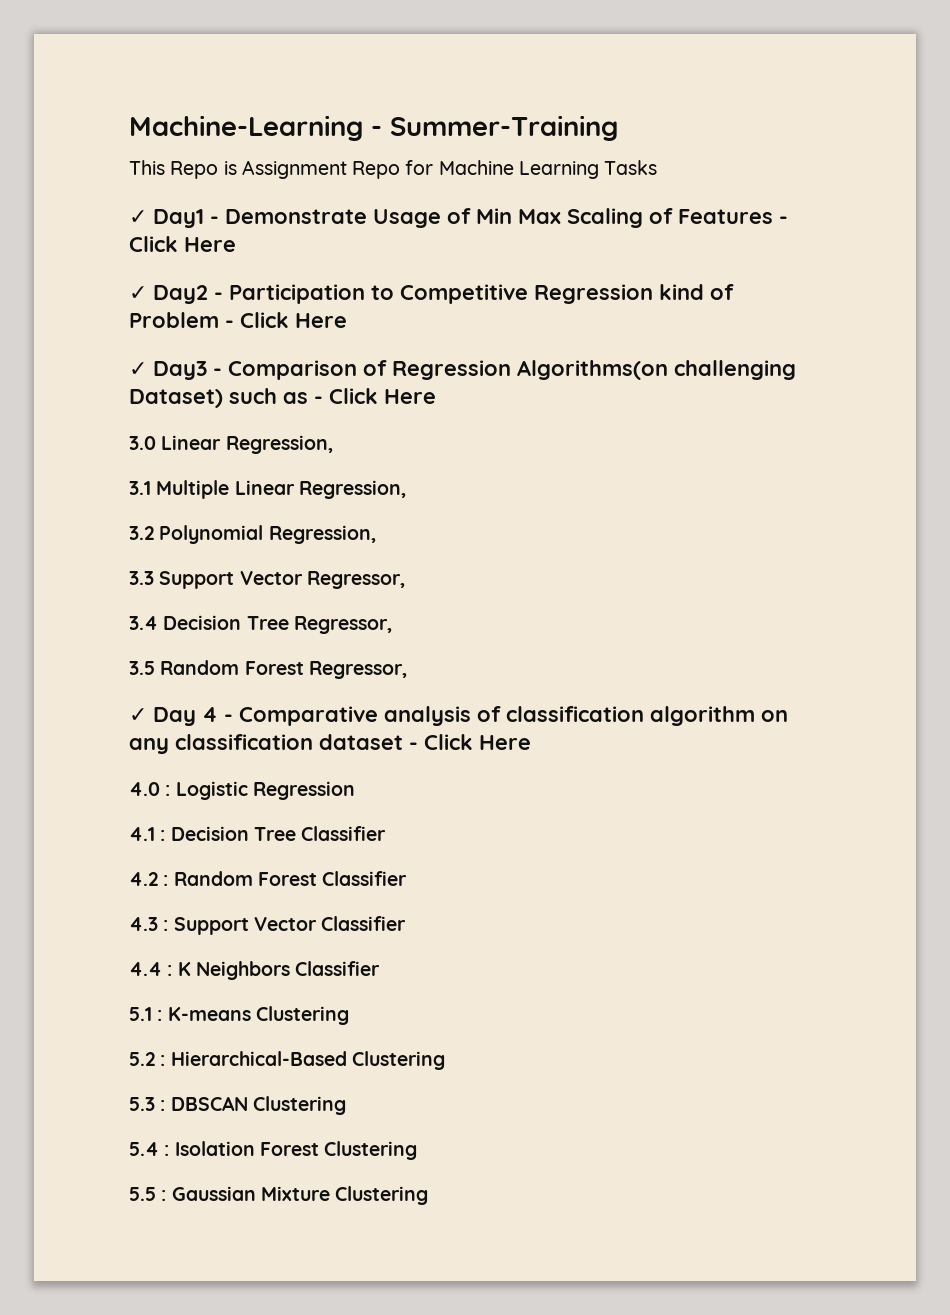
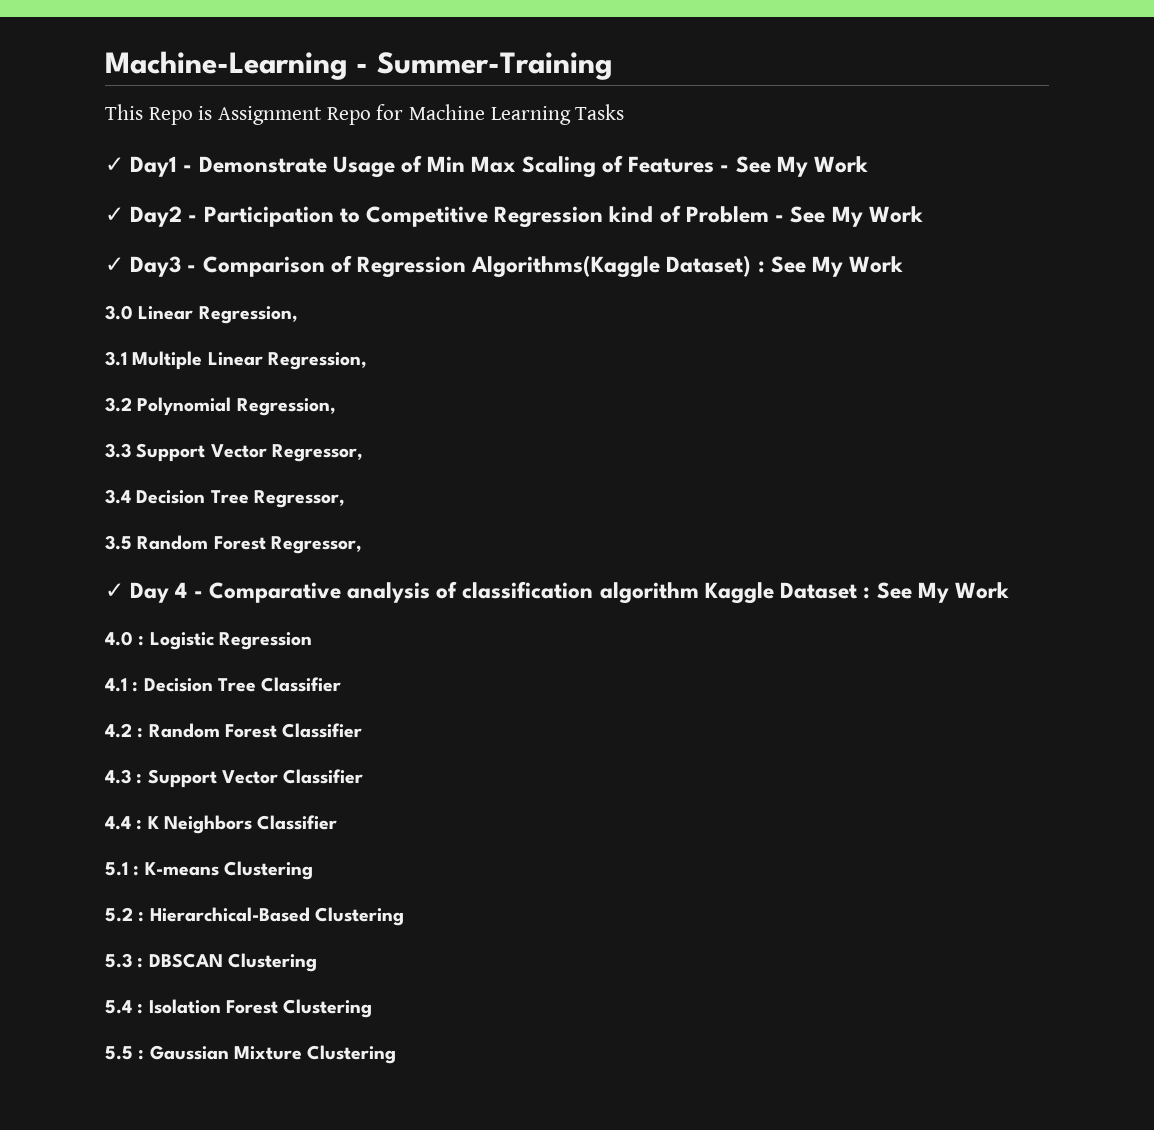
- ✓ Day1 - Demonstrate Usage of Min Max Scaling of Features - Click Here
+ ✓ Day1 - Demonstrate Usage of Min Max Scaling of Features - See My Work
- ✓ Day2 - Participation to Competitive Regression kind of Problem - Click Here
+ ✓ Day2 - Participation to Competitive Regression kind of Problem - See My Work
- ✓ Day3 - Comparison of Regression Algorithms(on challenging Dataset) such as - Click Here
+ ✓ Day3 - Comparison of Regression Algorithms(Kaggle Dataset) : See My Work
- ✓ Day 4 - Comparative analysis of classification algorithm on any classification dataset - Click Here
+ ✓ Day 4 - Comparative analysis of classification algorithm Kaggle Dataset : See My Work

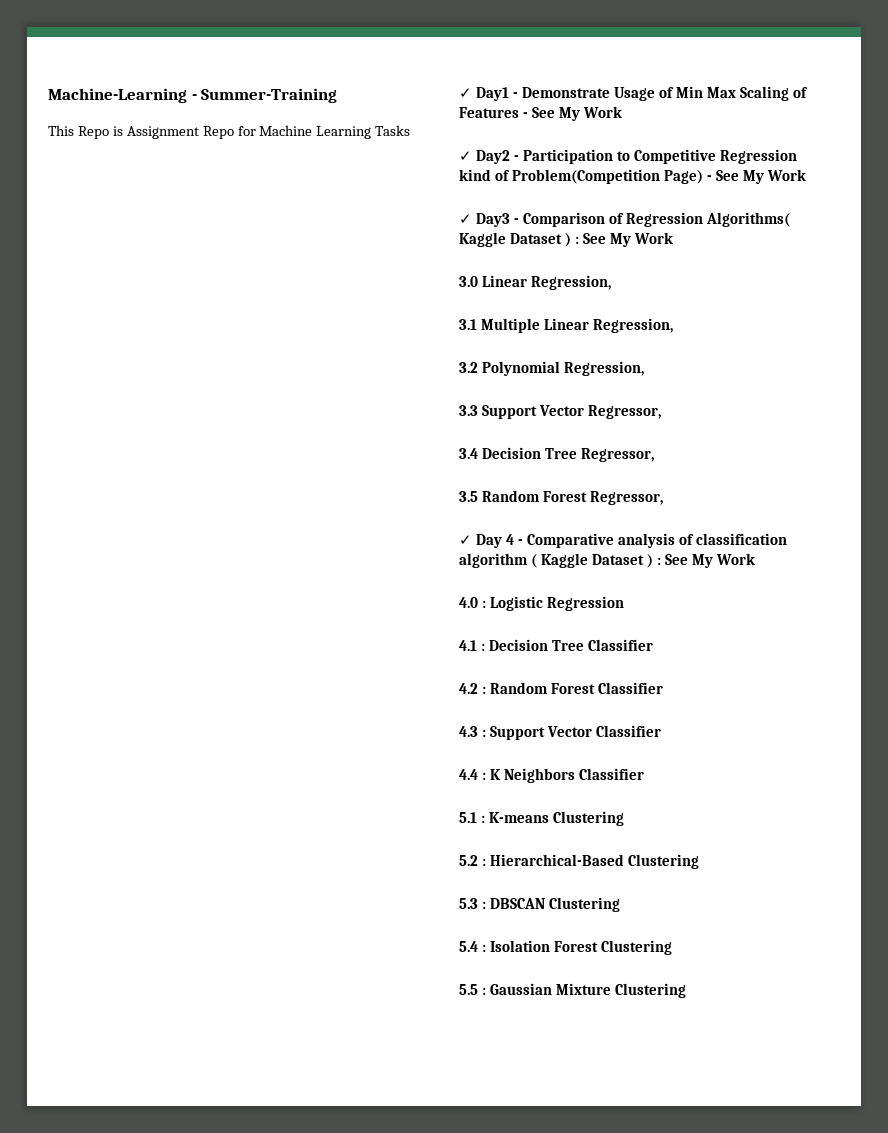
- ✓ Day2 - Participation to Competitive Regression kind of Problem - See My Work
+ ✓ Day2 - Participation to Competitive Regression kind of Problem(Competition Page) - See My Work
- ✓ Day3 - Comparison of Regression Algorithms(Kaggle Dataset) : See My Work
+ ✓ Day3 - Comparison of Regression Algorithms( Kaggle Dataset ) : See My Work
- ✓ Day 4 - Comparative analysis of classification algorithm Kaggle Dataset : See My Work
+ ✓ Day 4 - Comparative analysis of classification algorithm ( Kaggle Dataset ) : See My Work

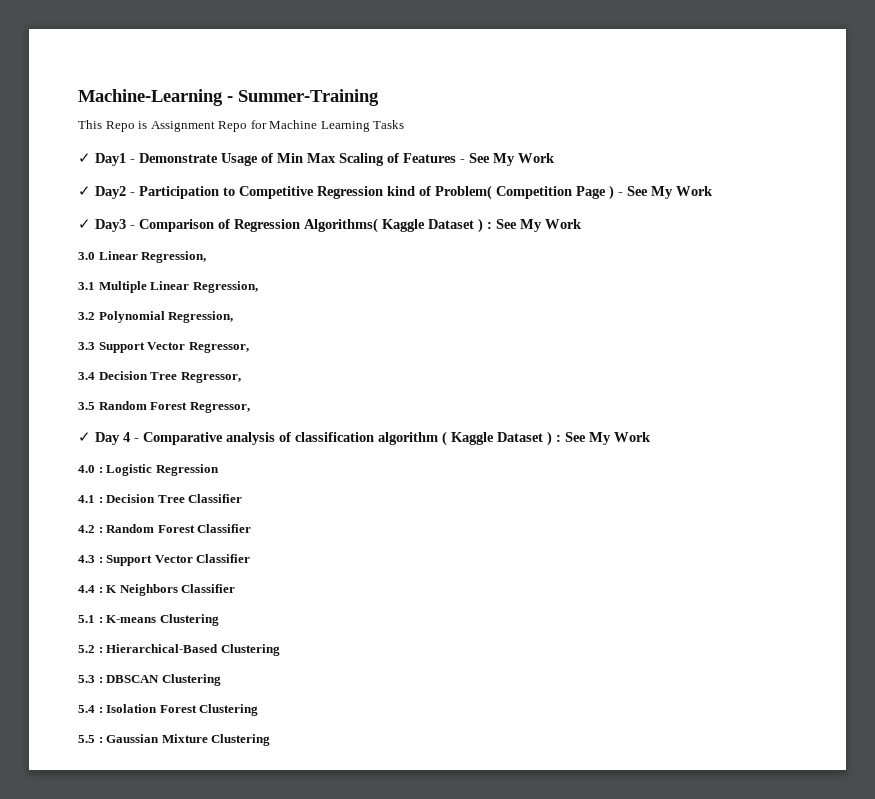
- ✓ Day2 - Participation to Competitive Regression kind of Problem(Competition Page) - See My Work
+ ✓ Day2 - Participation to Competitive Regression kind of Problem( Competition Page ) - See My Work

